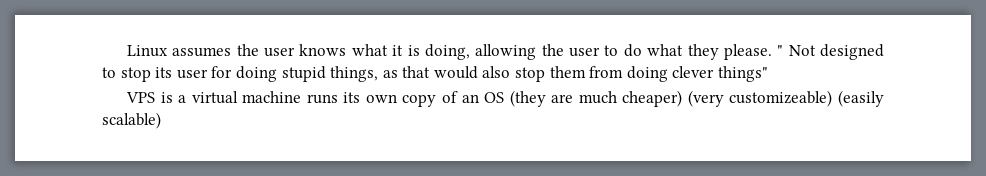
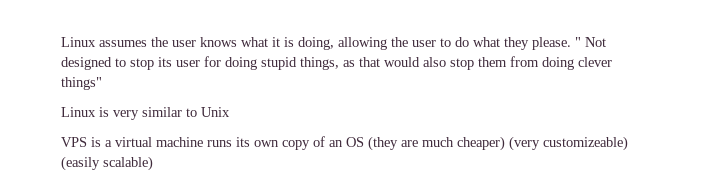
+ Linux is very similar to Unix

